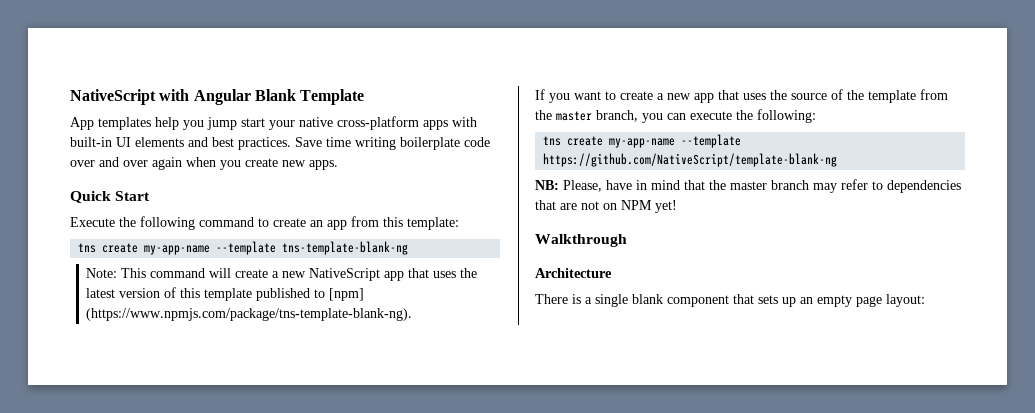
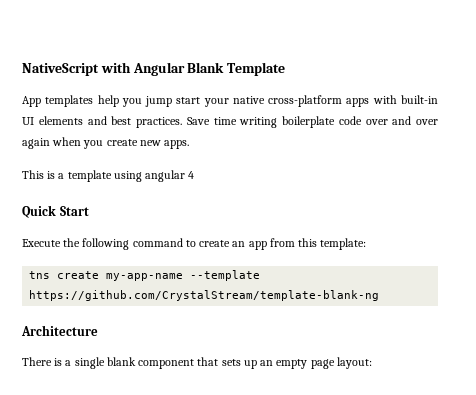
+ This is a template using angular 4
- tns create my-app-name --template tns-template-blank-ng
- Note: This command will create a new NativeScript app that uses the latest version of this template published to [npm] (https://www.npmjs.com/package/tns-template-blank-ng).
- If you want to create a new app that uses the source of the template from the master branch, you can execute the following:
- tns create my-app-name --template https://github.com/NativeScript/template-blank-ng
- NB: Please, have in mind that the master branch may refer to dependencies that are not on NPM yet!
- Walkthrough
+ tns create my-app-name --template https://github.com/CrystalStream/template-blank-ng

